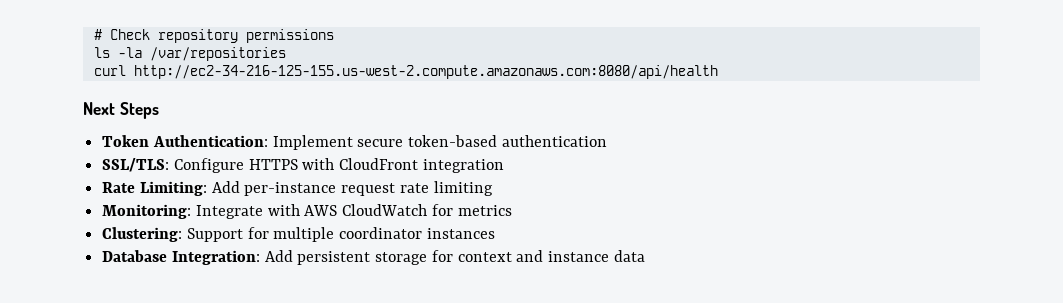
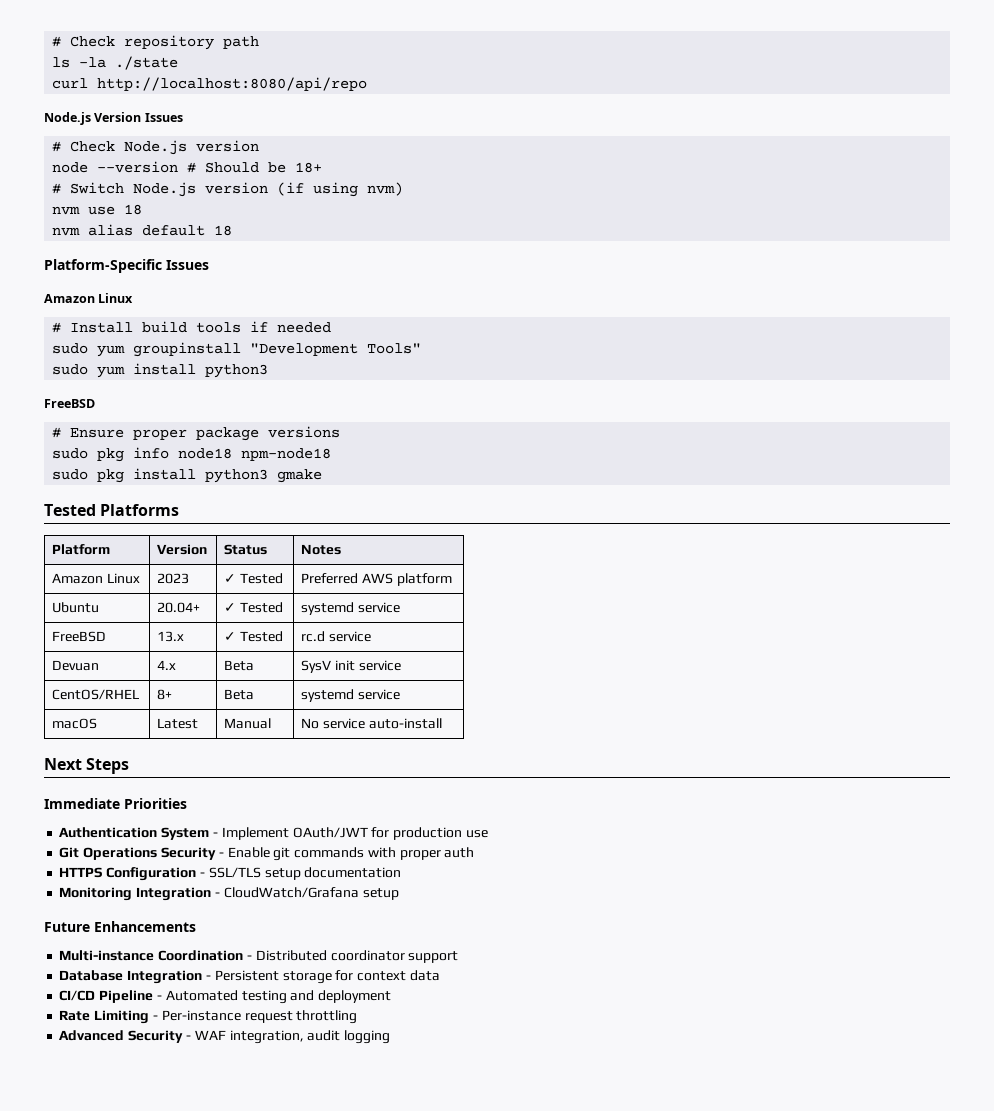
- # Check repository permissions
+ # Check repository path
- ls -la /var/repositories
+ ls -la ./state
- curl http://ec2-34-216-125-155.us-west-2.compute.amazonaws.com:8080/api/health
+ curl http://localhost:8080/api/repo
+ Node.js Version Issues
+ # Check Node.js version
+ node --version # Should be 18+
+ # Switch Node.js version (if using nvm)
+ nvm use 18
+ nvm alias default 18
+ Platform-Specific Issues
+ Amazon Linux
+ # Install build tools if needed
+ sudo yum groupinstall "Development Tools"
+ sudo yum install python3
+ FreeBSD
+ # Ensure proper package versions
+ sudo pkg info node18 npm-node18
+ sudo pkg install python3 gmake
+ Tested Platforms
+ Platform | Version | Status | Notes
+ Amazon Linux | 2023 | ✓ Tested | Preferred AWS platform
+ Ubuntu | 20.04+ | ✓ Tested | systemd service
+ FreeBSD | 13.x | ✓ Tested | rc.d service
+ Devuan | 4.x | Beta | SysV init service
+ CentOS/RHEL | 8+ | Beta | systemd service
+ macOS | Latest | Manual | No service auto-install
  Next Steps
- Token Authentication: Implement secure token-based authentication
- SSL/TLS: Configure HTTPS with CloudFront integration
- Rate Limiting: Add per-instance request rate limiting
- Monitoring: Integrate with AWS CloudWatch for metrics
- Clustering: Support for multiple coordinator instances
- Database Integration: Add persistent storage for context and instance data
+ Immediate Priorities
+ Authentication System - Implement OAuth/JWT for production use
+ Git Operations Security - Enable git commands with proper auth
+ HTTPS Configuration - SSL/TLS setup documentation
+ Monitoring Integration - CloudWatch/Grafana setup
+ Future Enhancements
+ Multi-instance Coordination - Distributed coordinator support
+ Database Integration - Persistent storage for context data
+ CI/CD Pipeline - Automated testing and deployment
+ Rate Limiting - Per-instance request throttling
+ Advanced Security - WAF integration, audit logging

